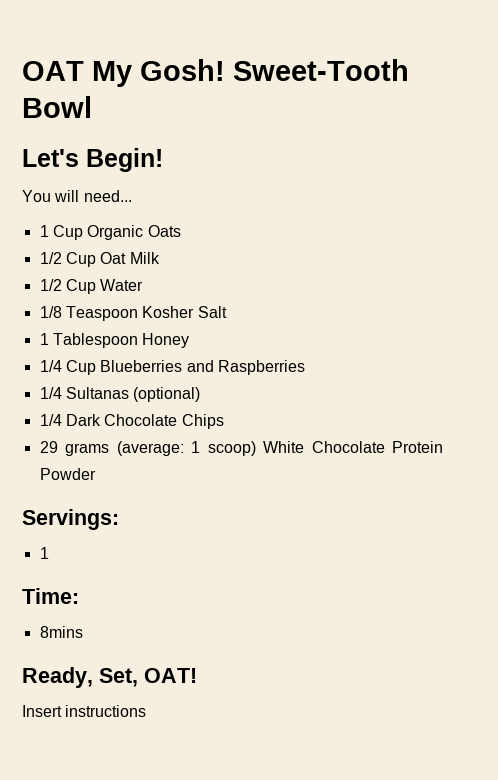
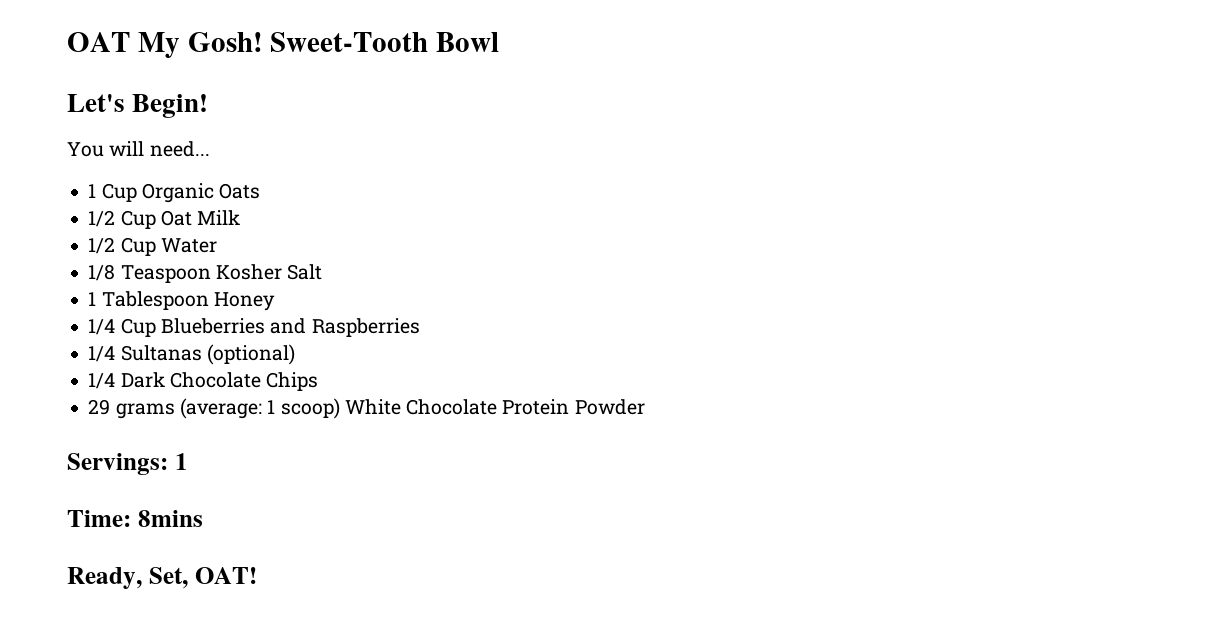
- Servings:
- 1
+ Servings: 1
- Time:
- 8mins
+ Time: 8mins
- Insert instructions

